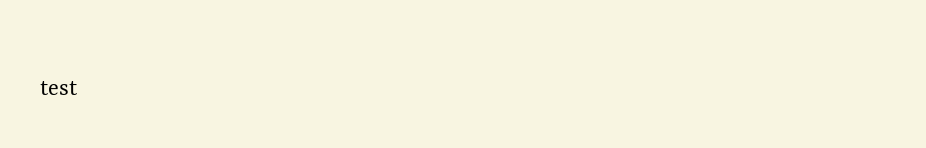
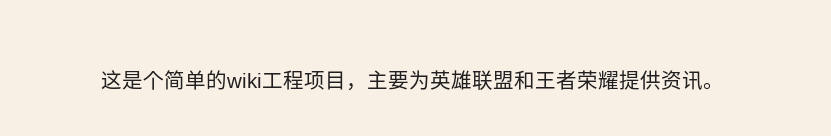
- test
+ 这是个简单的wiki工程项目，主要为英雄联盟和王者荣耀提供资讯。

